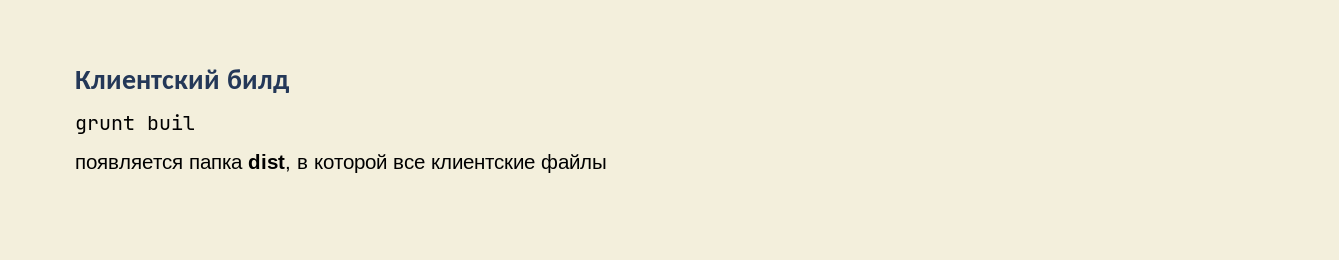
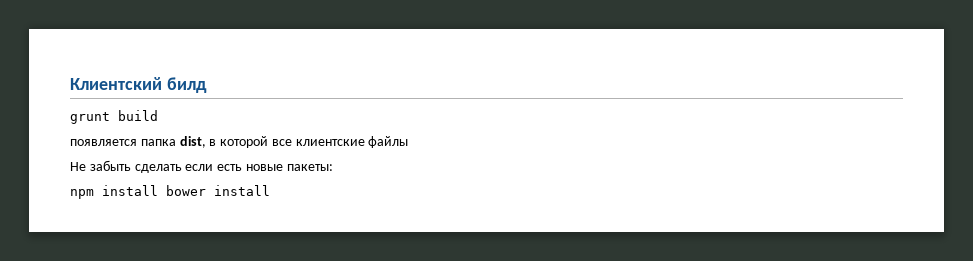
- grunt buil
+ grunt build
+ Не забыть сделать если есть новые пакеты:
+ npm install bower install

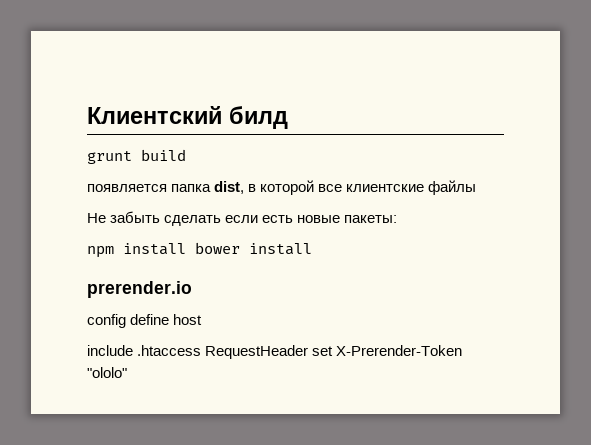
+ prerender.io
+ config define host
+ include .htaccess RequestHeader set X-Prerender-Token "ololo"

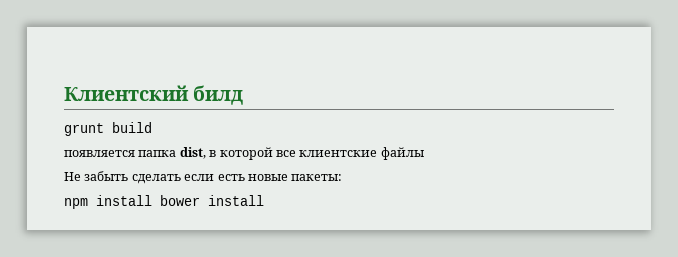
- prerender.io
- config define host
- include .htaccess RequestHeader set X-Prerender-Token "ololo"

